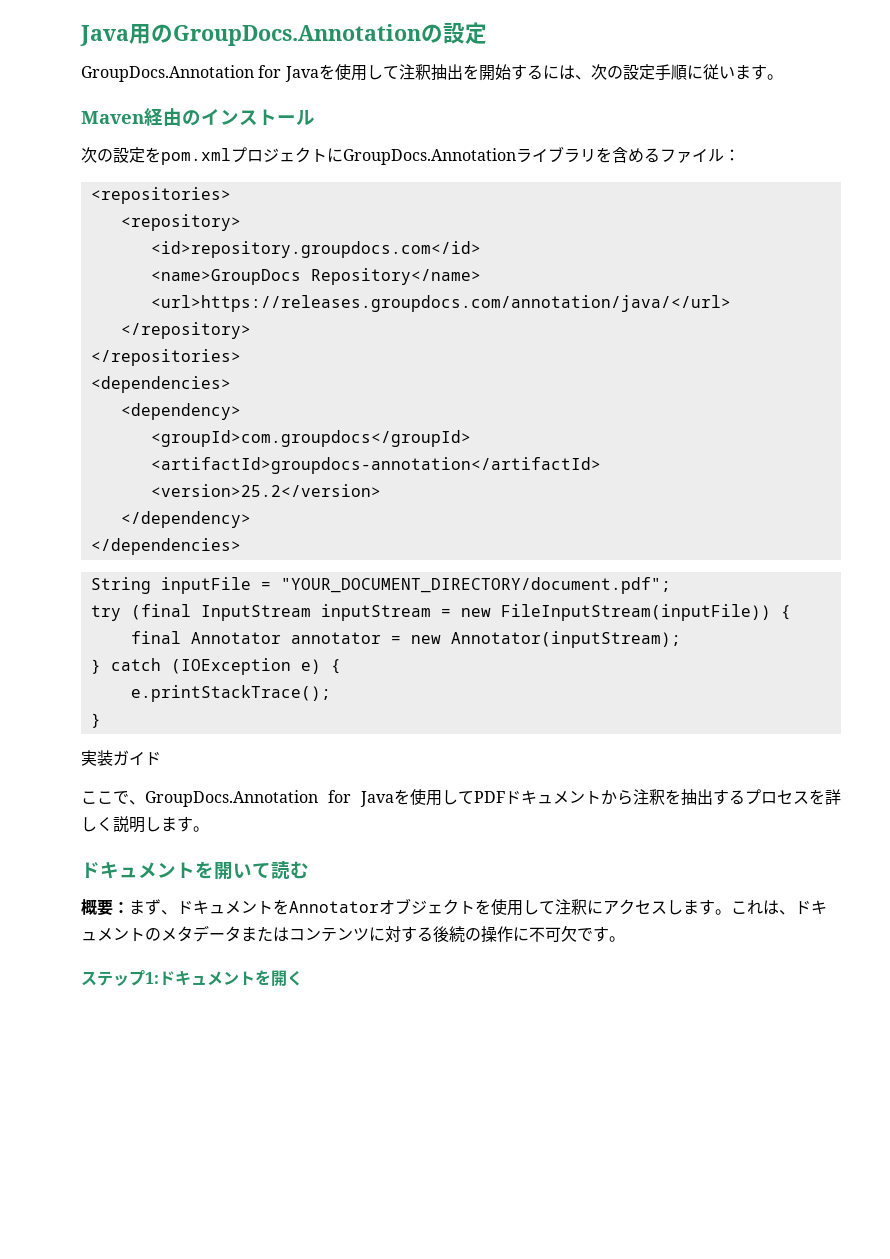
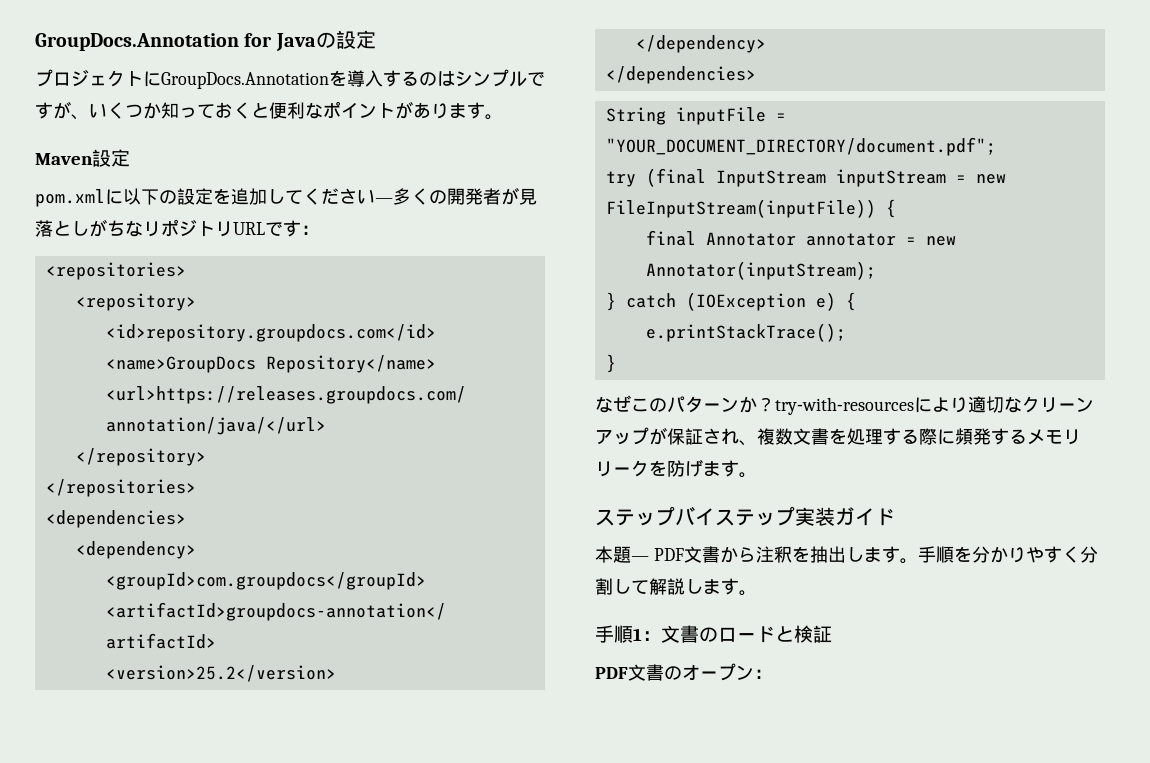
- Java用のGroupDocs.Annotationの設定
+ GroupDocs.Annotation for Javaの設定
- GroupDocs.Annotation for Javaを使用して注釈抽出を開始するには、次の設定手順に従います。
- Maven経由のインストール
- 次の設定をpom.xmlプロジェクトにGroupDocs.Annotationライブラリを含めるファイル：
+ プロジェクトにGroupDocs.Annotationを導入するのはシンプルですが、いくつか知っておくと便利なポイントがあります。
+ Maven設定
+ pom.xmlに以下の設定を追加してください―多くの開発者が見落としがちなリポジトリURLです：
- 実装ガイド
- ここで、GroupDocs.Annotation for Javaを使用してPDFドキュメントから注釈を抽出するプロセスを詳しく説明します。
- ドキュメントを開いて読む
- 概要：まず、ドキュメントをAnnotatorオブジェクトを使用して注釈にアクセスします。これは、ドキュメントのメタデータまたはコンテンツに対する後続の操作に不可欠です。
- ステップ1:ドキュメントを開く
+ なぜこのパターンか？try‑with‑resourcesにより適切なクリーンアップが保証され、複数文書を処理する際に頻発するメモリリークを防げます。
+ ステップバイステップ実装ガイド
+ 本題― PDF文書から注釈を抽出します。手順を分かりやすく分割して解説します。
+ 手順1：文書のロードと検証
+ PDF文書のオープン：

